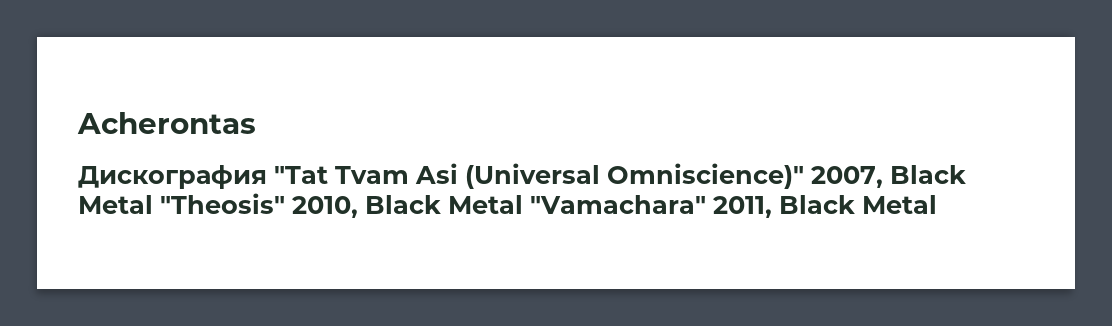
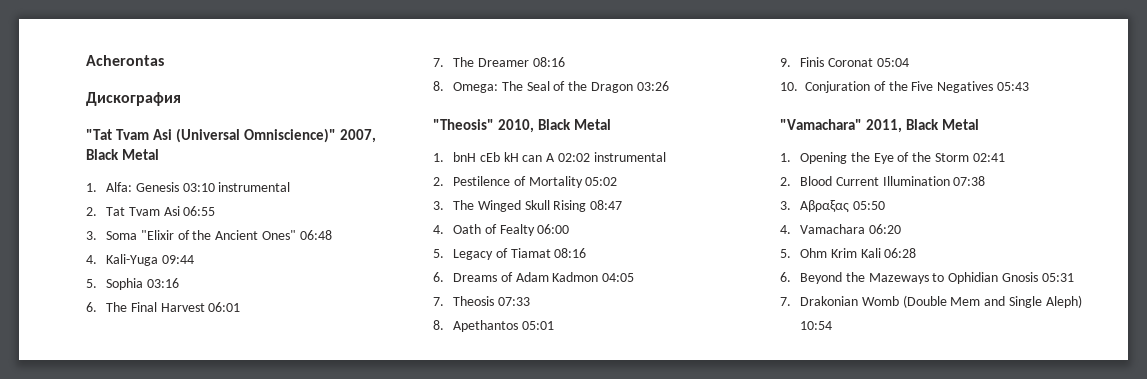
- Дискография "Tat Tvam Asi (Universal Omniscience)" 2007, Black Metal "Theosis" 2010, Black Metal "Vamachara" 2011, Black Metal
+ Дискография
+ "Tat Tvam Asi (Universal Omniscience)" 2007, Black Metal
+ 1. Alfa: Genesis 03:10 instrumental
+ 2. Tat Tvam Asi 06:55
+ 3. Soma "Elixir of the Ancient Ones" 06:48
+ 4. Kali-Yuga 09:44
+ 5. Sophia 03:16
+ 6. The Final Harvest 06:01
+ 7. The Dreamer 08:16
+ 8. Omega: The Seal of the Dragon 03:26
+ "Theosis" 2010, Black Metal
+ 1. bnH cEb kH can A 02:02 instrumental
+ 2. Pestilence of Mortality 05:02
+ 3. The Winged Skull Rising 08:47
+ 4. Oath of Fealty 06:00
+ 5. Legacy of Tiamat 08:16
+ 6. Dreams of Adam Kadmon 04:05
+ 7. Theosis 07:33
+ 8. Apethantos 05:01
+ 9. Finis Coronat 05:04
+ 10. Conjuration of the Five Negatives 05:43
+ "Vamachara" 2011, Black Metal
+ 1. Opening the Eye of the Storm 02:41
+ 2. Blood Current Illumination 07:38
+ 3. Αβραξας 05:50
+ 4. Vamachara 06:20
+ 5. Ohm Krim Kali 06:28
+ 6. Beyond the Mazeways to Ophidian Gnosis 05:31
+ 7. Drakonian Womb (Double Mem and Single Aleph) 10:54

